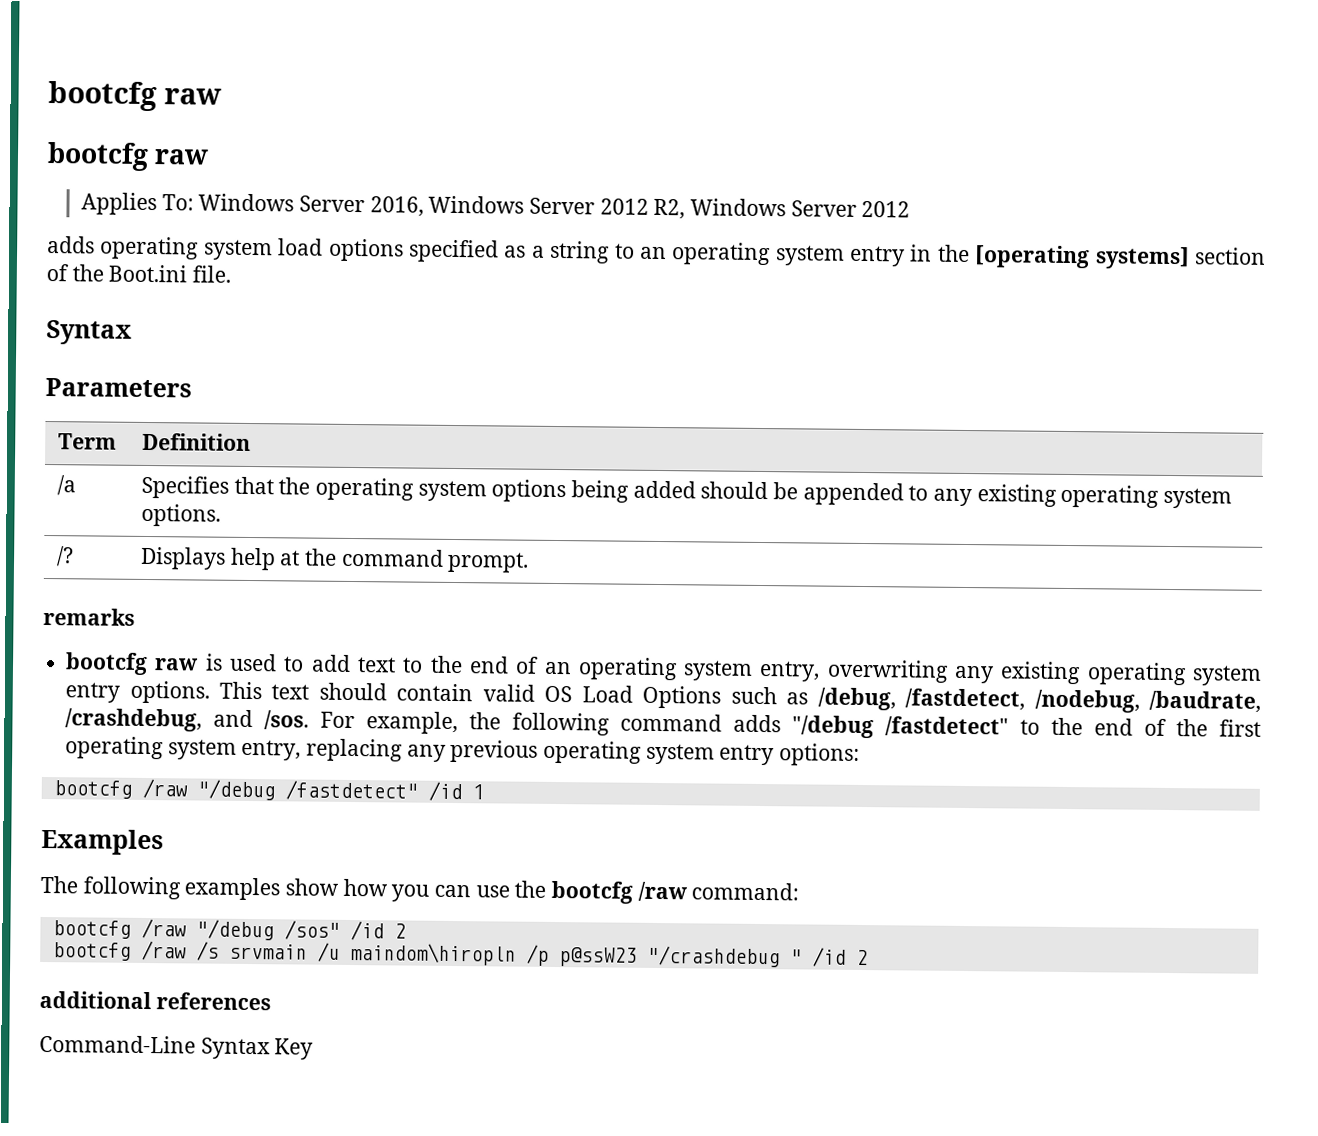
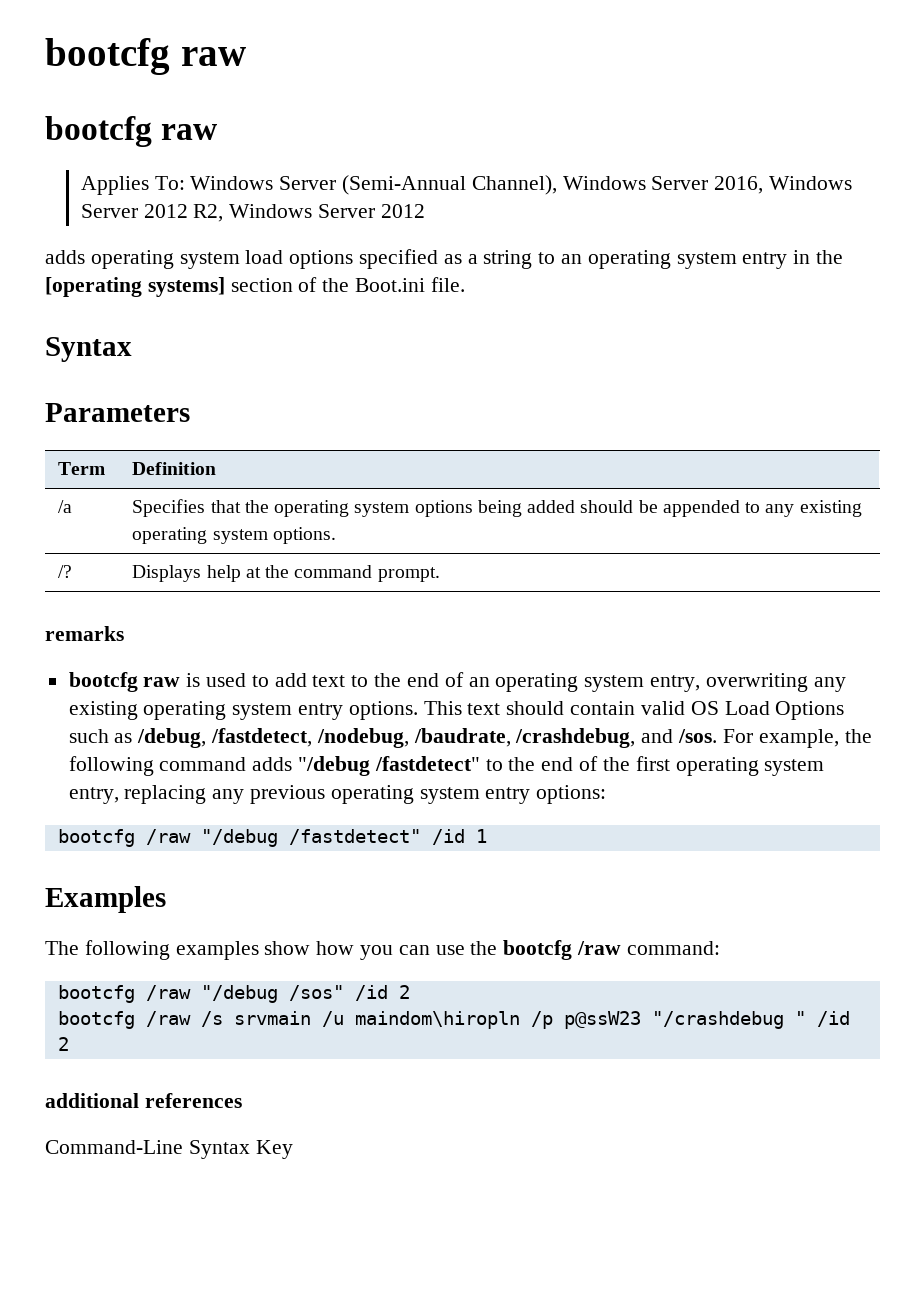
- Applies To: Windows Server 2016, Windows Server 2012 R2, Windows Server 2012
+ Applies To: Windows Server (Semi-Annual Channel), Windows Server 2016, Windows Server 2012 R2, Windows Server 2012

